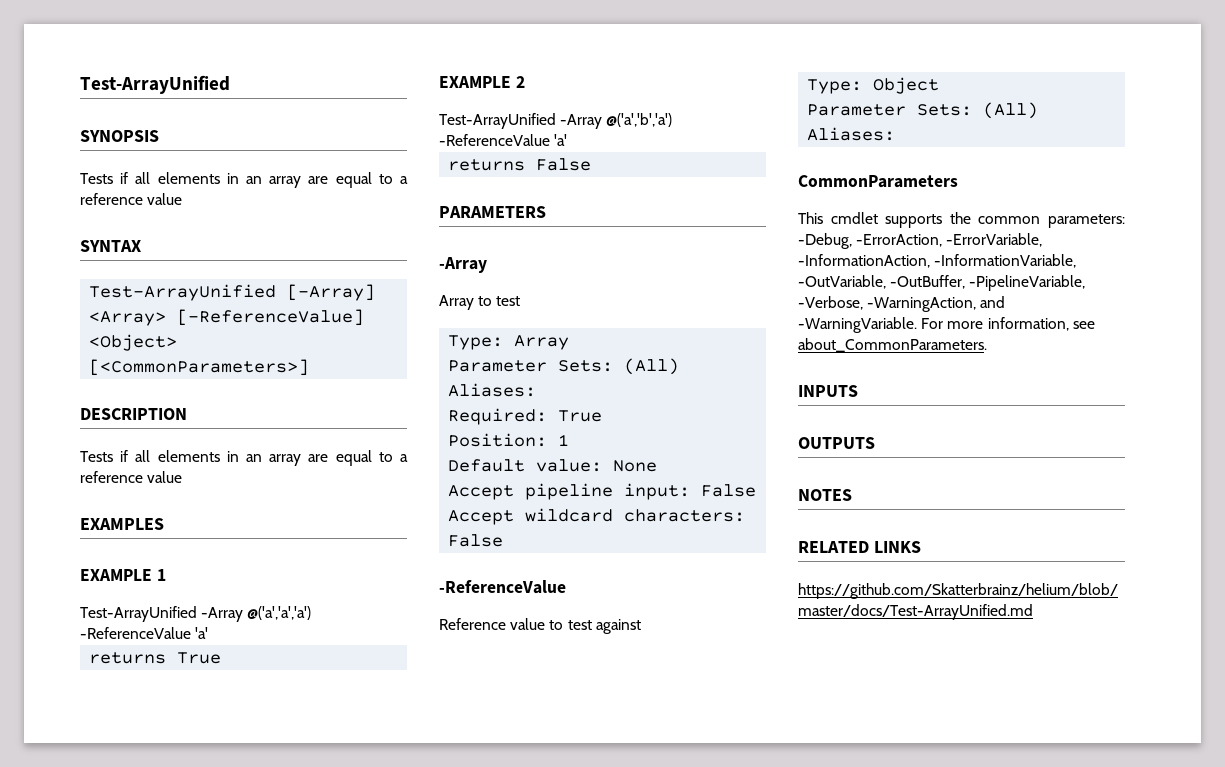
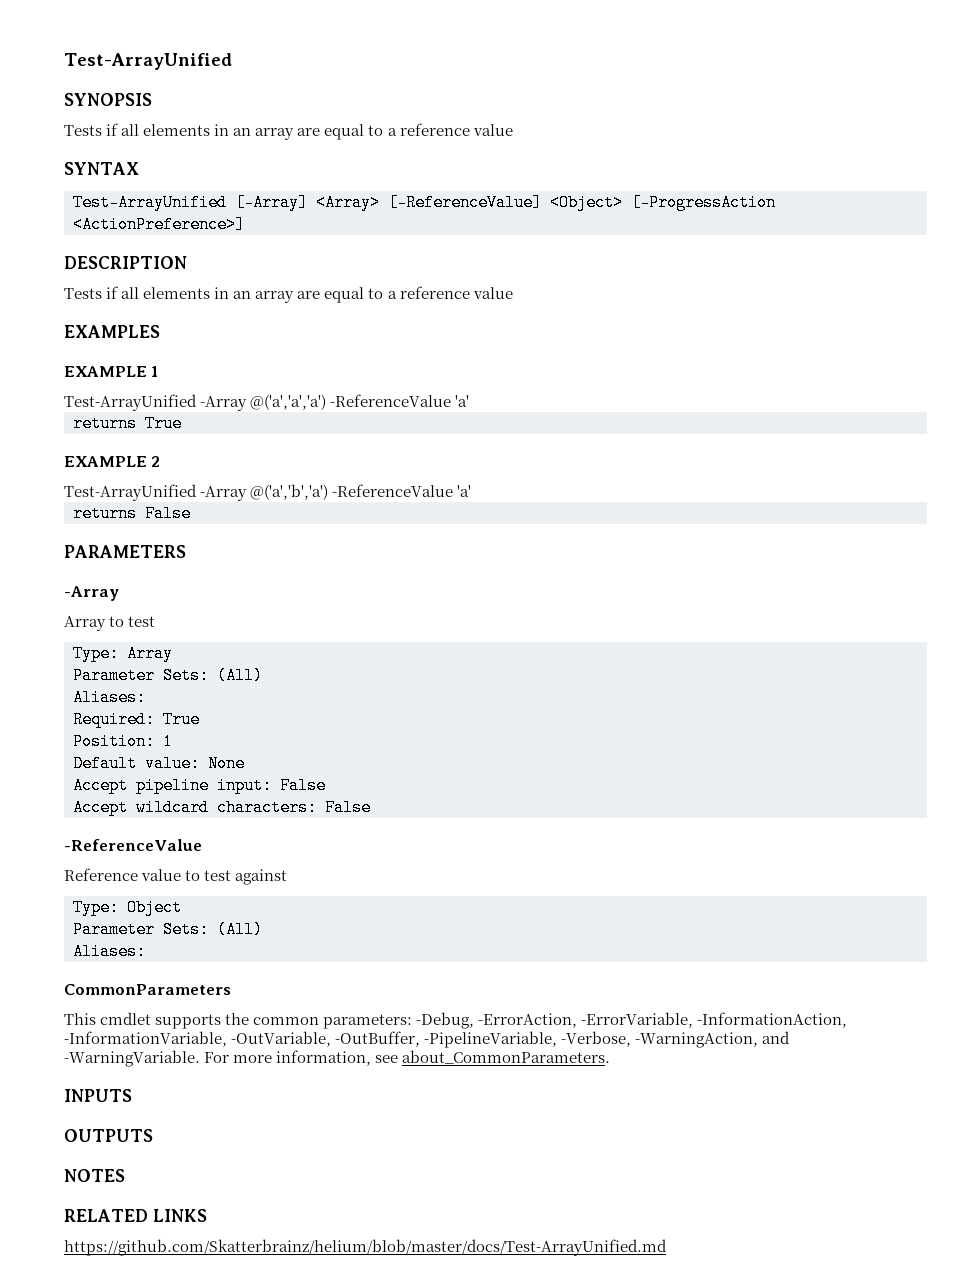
- Test-ArrayUnified [-Array] <Array> [-ReferenceValue] <Object> [<CommonParameters>]
+ Test-ArrayUnified [-Array] <Array> [-ReferenceValue] <Object> [-ProgressAction <ActionPreference>]

